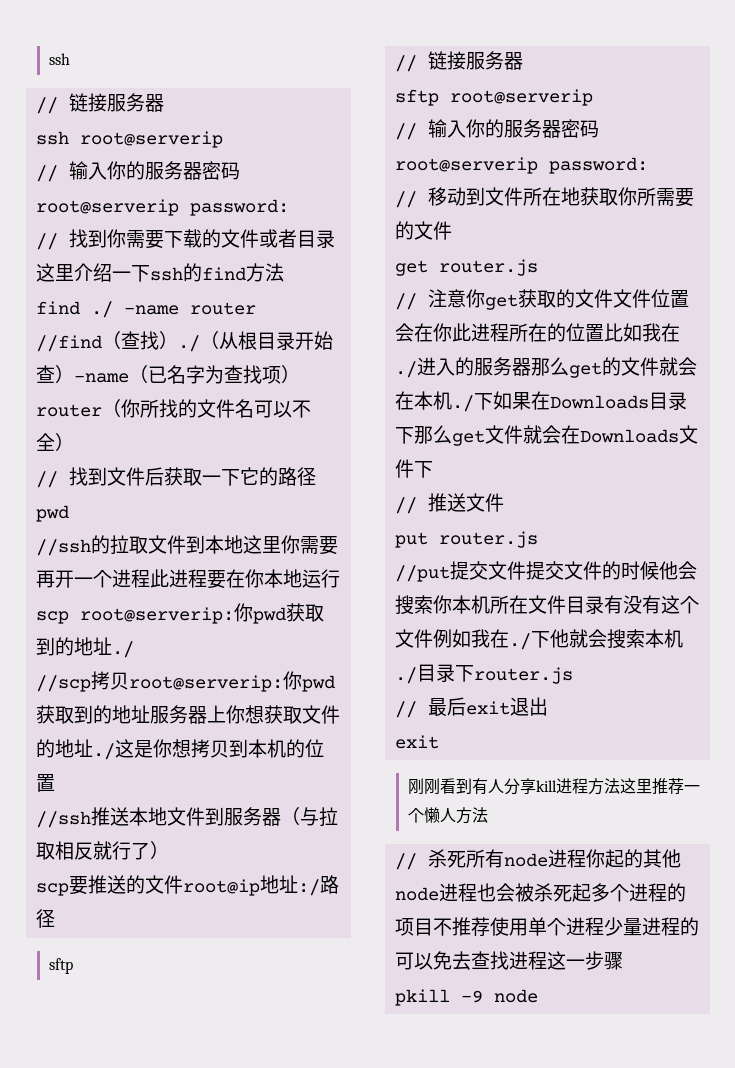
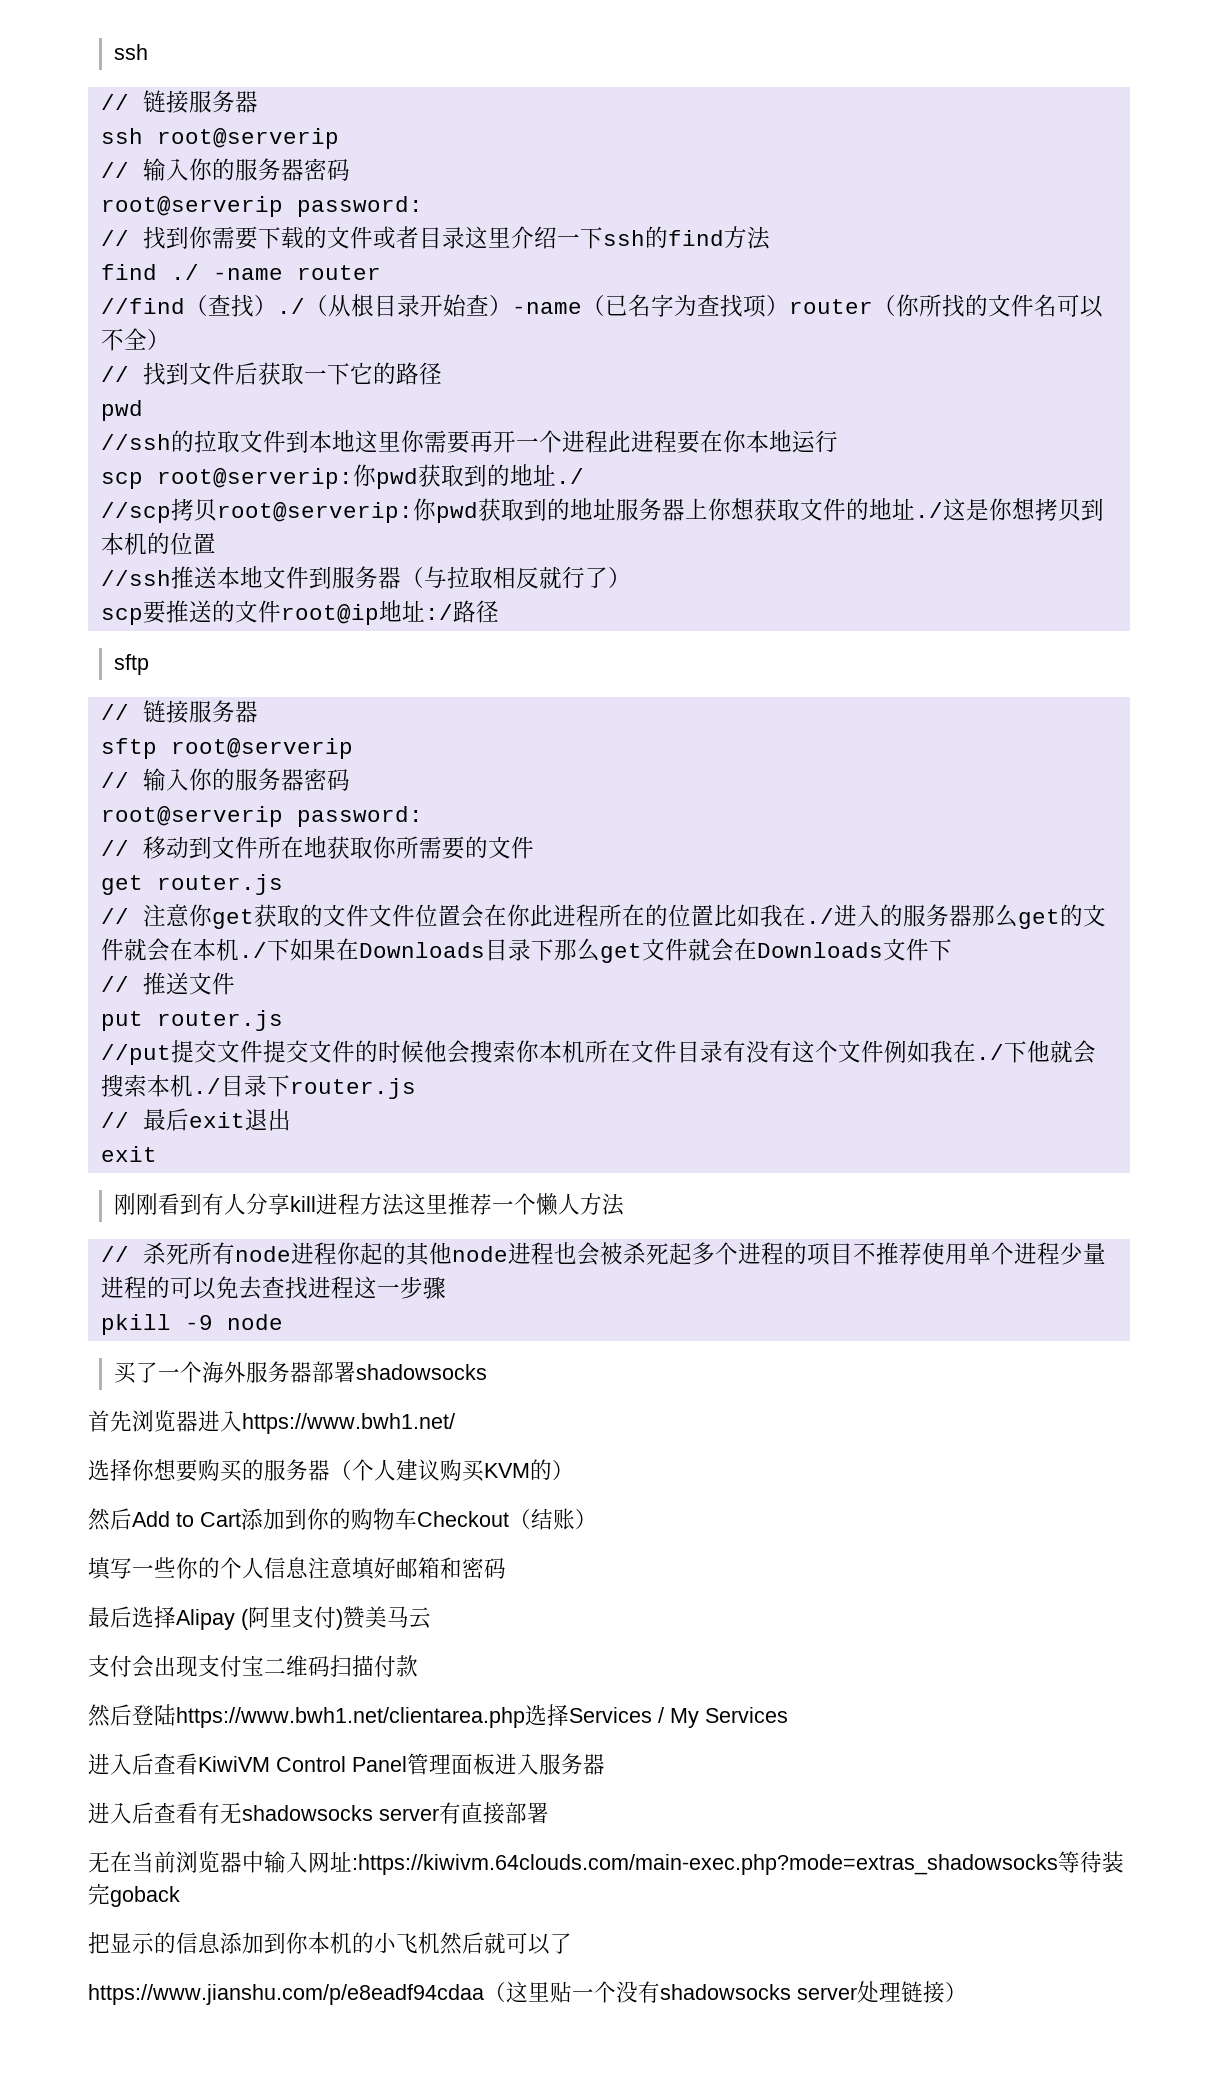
+ 买了一个海外服务器部署shadowsocks
+ 首先浏览器进入https://www.bwh1.net/
+ 选择你想要购买的服务器（个人建议购买KVM的）
+ 然后Add to Cart添加到你的购物车Checkout（结账）
+ 填写一些你的个人信息注意填好邮箱和密码
+ 最后选择Alipay (阿里支付)赞美马云
+ 支付会出现支付宝二维码扫描付款
+ 然后登陆https://www.bwh1.net/clientarea.php选择Services / My Services
+ 进入后查看KiwiVM Control Panel管理面板进入服务器
+ 进入后查看有无shadowsocks server有直接部署
+ 无在当前浏览器中输入网址:https://kiwivm.64clouds.com/main-exec.php?mode=extras_shadowsocks等待装完goback
+ 把显示的信息添加到你本机的小飞机然后就可以了
+ https://www.jianshu.com/p/e8eadf94cdaa（这里贴一个没有shadowsocks server处理链接）

